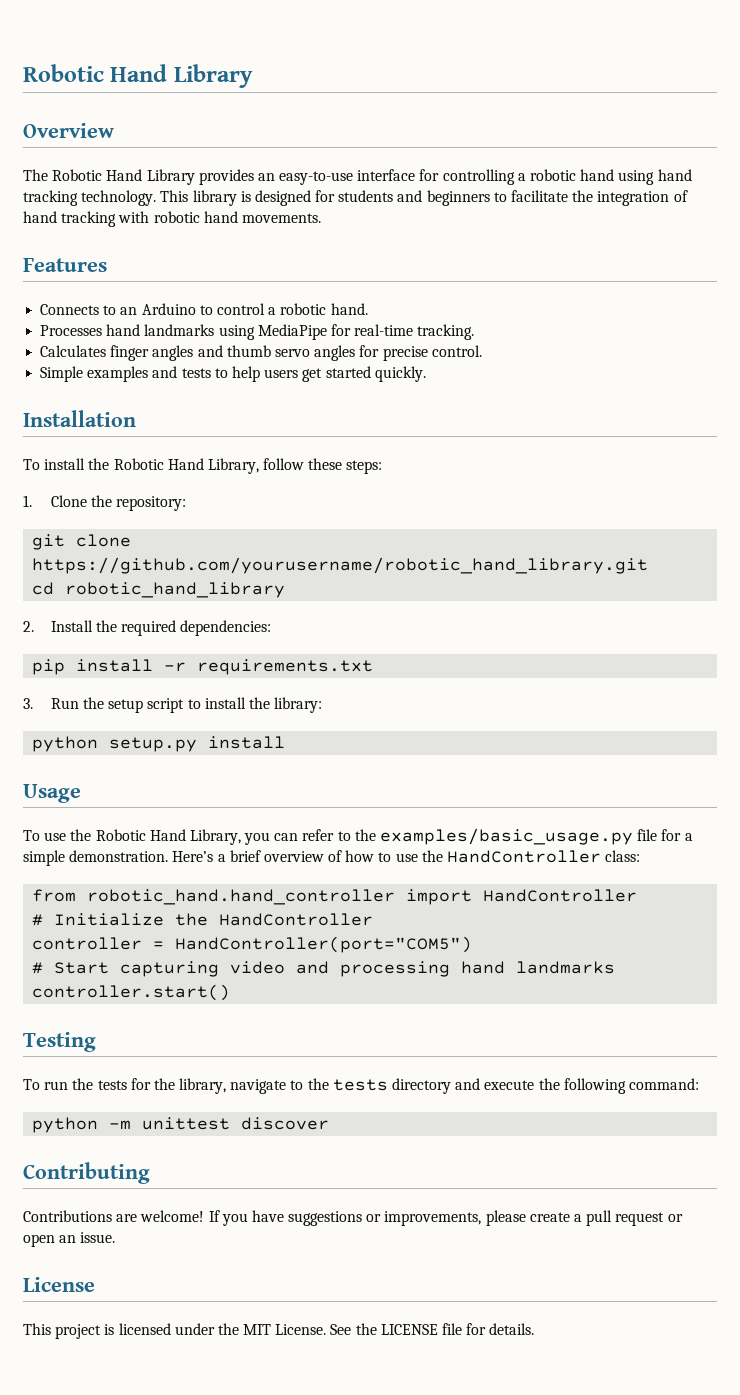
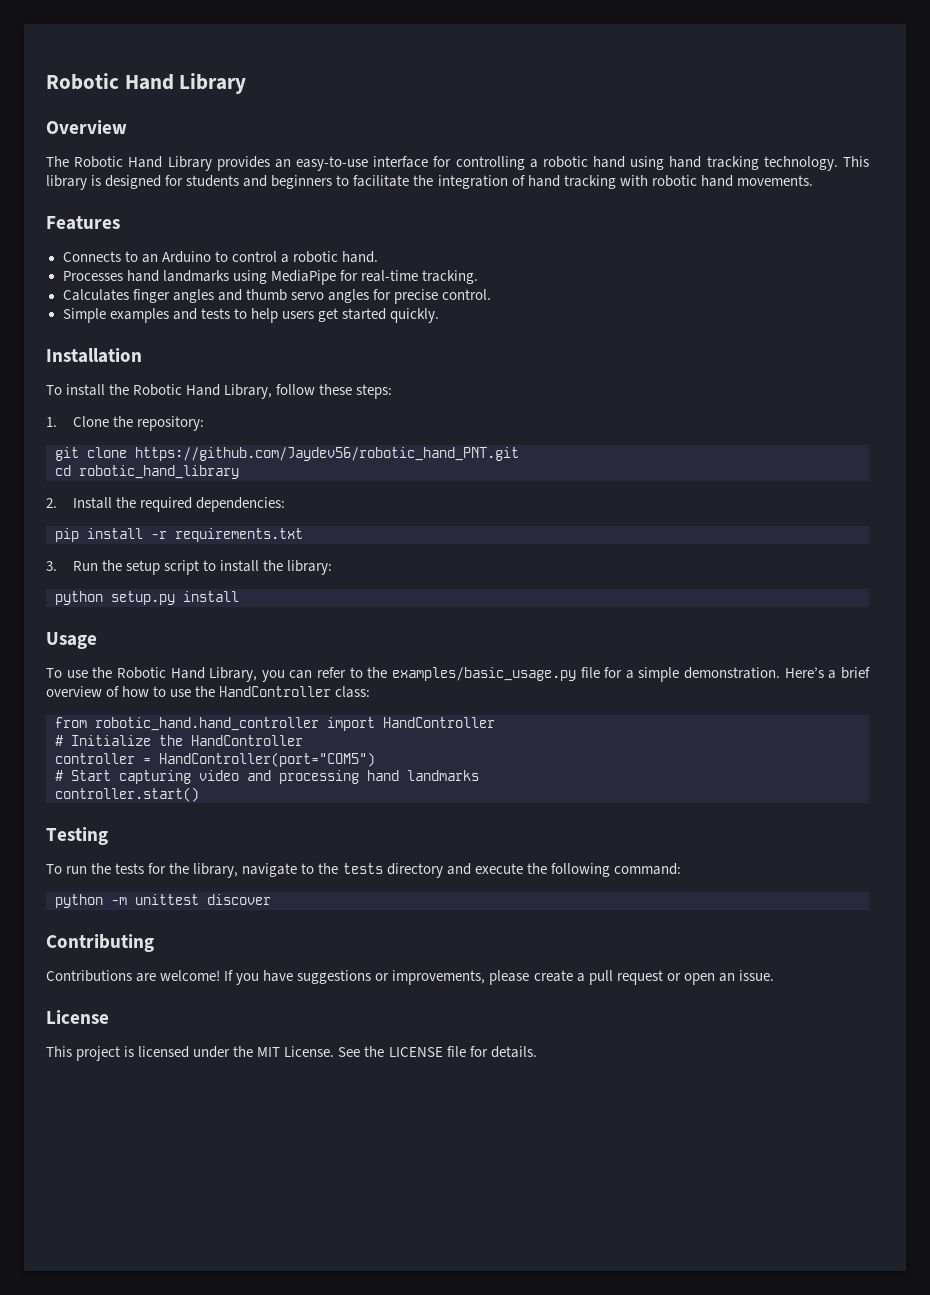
- git clone https://github.com/yourusername/robotic_hand_library.git
+ git clone https://github.com/Jaydev56/robotic_hand_PNT.git

